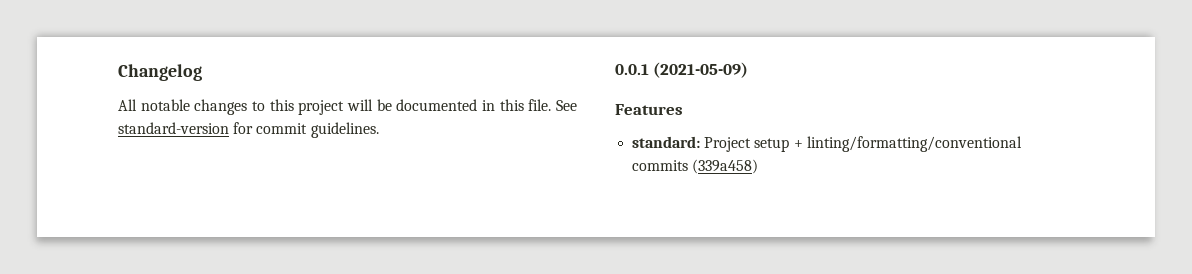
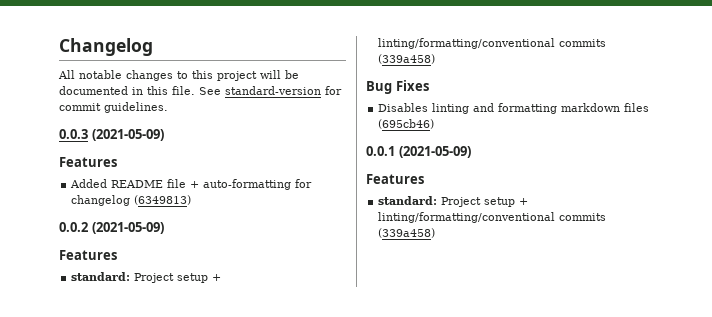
+ 0.0.3 (2021-05-09)
+ Features
+ Added README file + auto-formatting for changelog (6349813)
+ 0.0.2 (2021-05-09)
+ Features
+ standard: Project setup + linting/formatting/conventional commits (339a458)
+ Bug Fixes
+ Disables linting and formatting markdown files (695cb46)

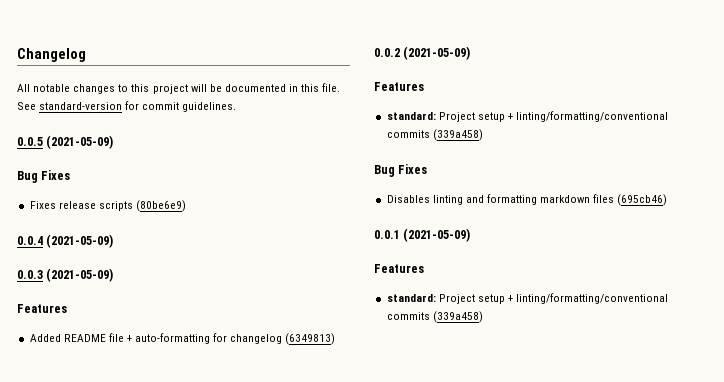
+ 0.0.5 (2021-05-09)
+ Bug Fixes
+ Fixes release scripts (80be6e9)
+ 0.0.4 (2021-05-09)

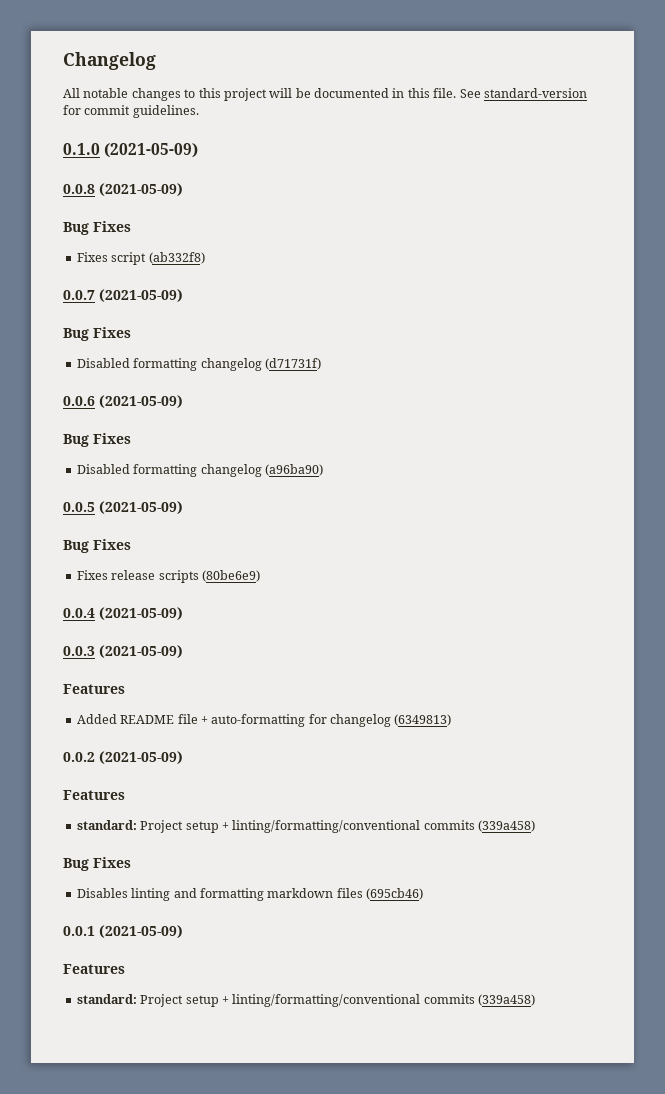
+ 0.1.0 (2021-05-09)
+ 0.0.8 (2021-05-09)
+ Bug Fixes
+ Fixes script (ab332f8)
+ 0.0.7 (2021-05-09)
+ Bug Fixes
+ Disabled formatting changelog (d71731f)
+ 0.0.6 (2021-05-09)
+ Bug Fixes
+ Disabled formatting changelog (a96ba90)

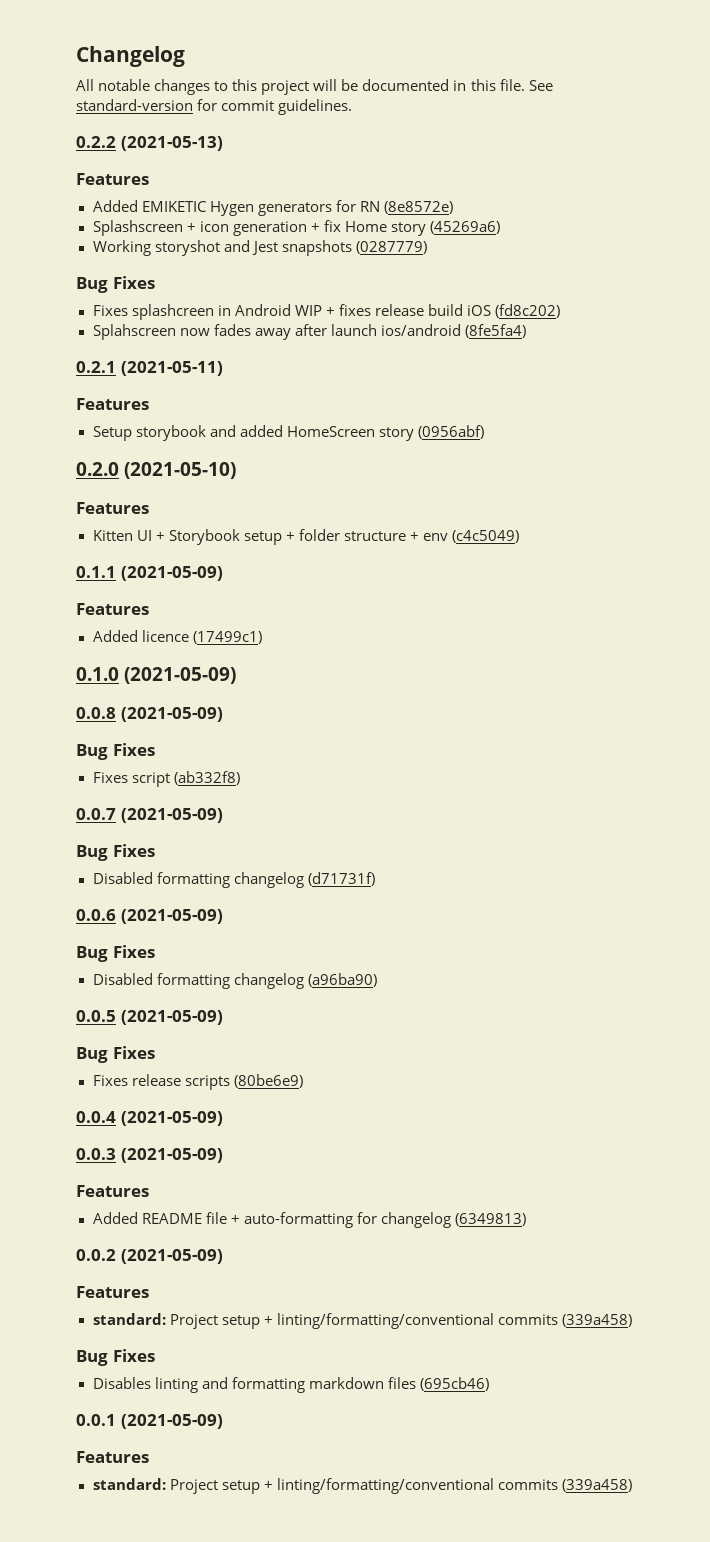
+ 0.2.2 (2021-05-13)
+ Features
+ Added EMIKETIC Hygen generators for RN (8e8572e)
+ Splashscreen + icon generation + fix Home story (45269a6)
+ Working storyshot and Jest snapshots (0287779)
+ Bug Fixes
+ Fixes splashcreen in Android WIP + fixes release build iOS (fd8c202)
+ Splahscreen now fades away after launch ios/android (8fe5fa4)
+ 0.2.1 (2021-05-11)
+ Features
+ Setup storybook and added HomeScreen story (0956abf)
+ 0.2.0 (2021-05-10)
+ Features
+ Kitten UI + Storybook setup + folder structure + env (c4c5049)
+ 0.1.1 (2021-05-09)
+ Features
+ Added licence (17499c1)

